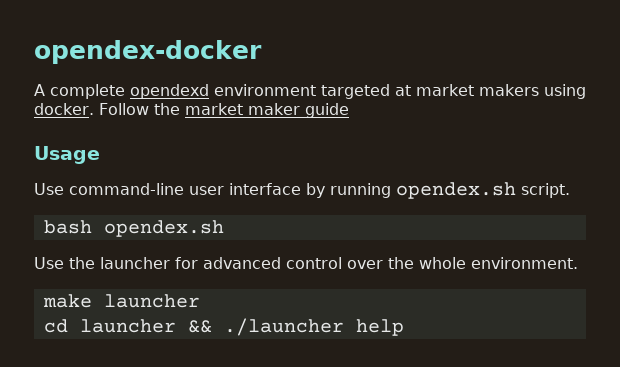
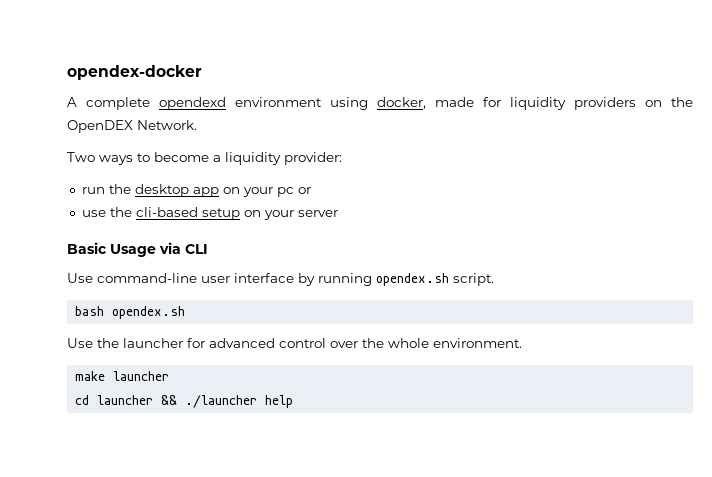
- A complete opendexd environment targeted at market makers using docker. Follow the market maker guide
- Usage
+ A complete opendexd environment using docker, made for liquidity providers on the OpenDEX Network.
+ Two ways to become a liquidity provider:
+ run the desktop app on your pc or
+ use the cli-based setup on your server
+ Basic Usage via CLI

